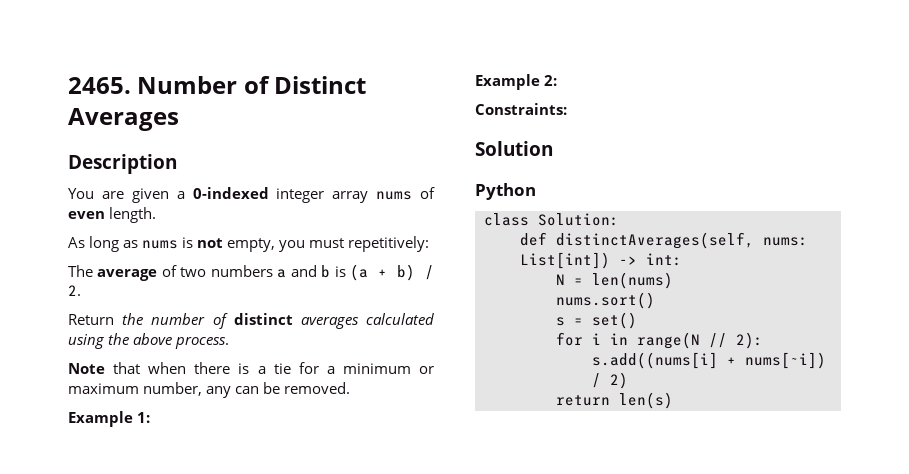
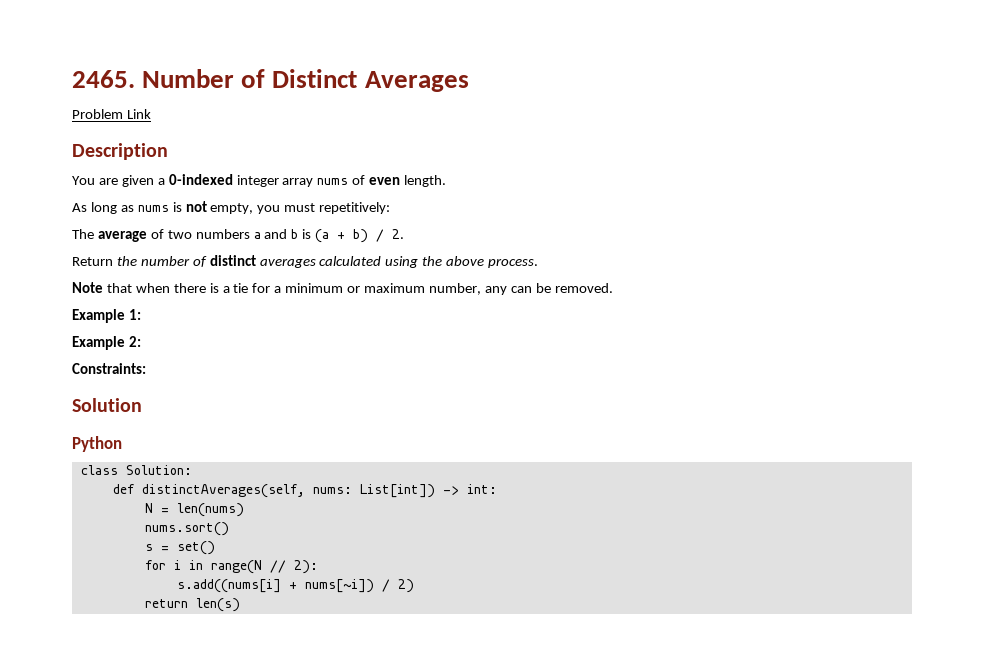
+ Problem Link

